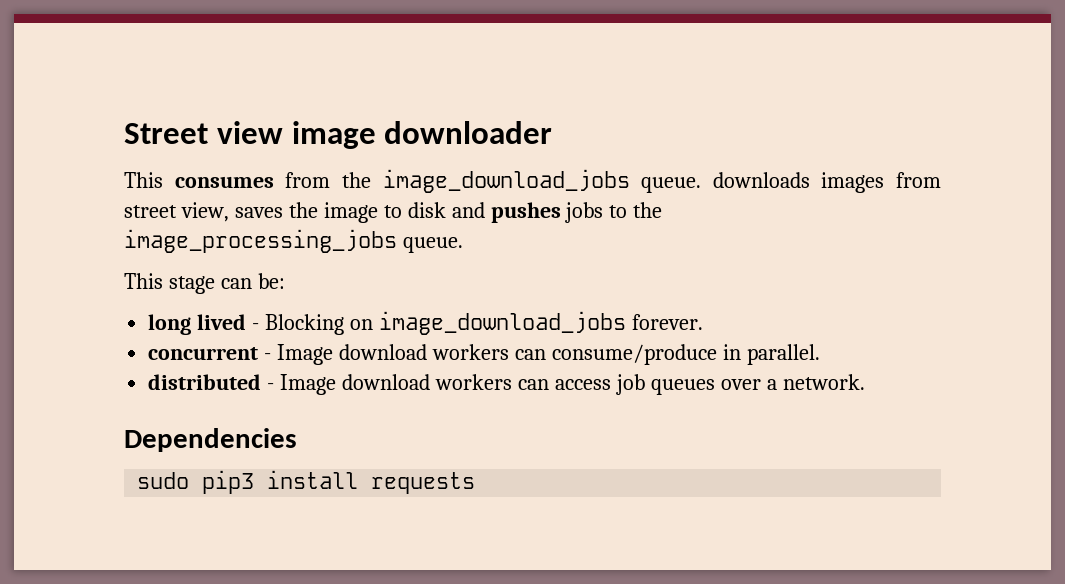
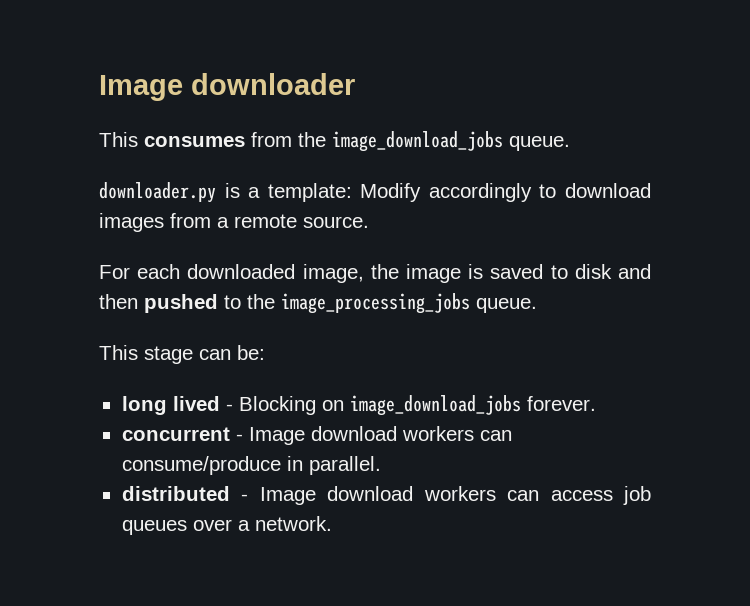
- Street view image downloader
+ Image downloader
- This consumes from the image_download_jobs queue. downloads images from street view, saves the image to disk and pushes jobs to the image_processing_jobs queue.
+ This consumes from the image_download_jobs queue.
+ downloader.py is a template: Modify accordingly to download images from a remote source.
+ For each downloaded image, the image is saved to disk and then pushed to the image_processing_jobs queue.
- Dependencies
- sudo pip3 install requests

